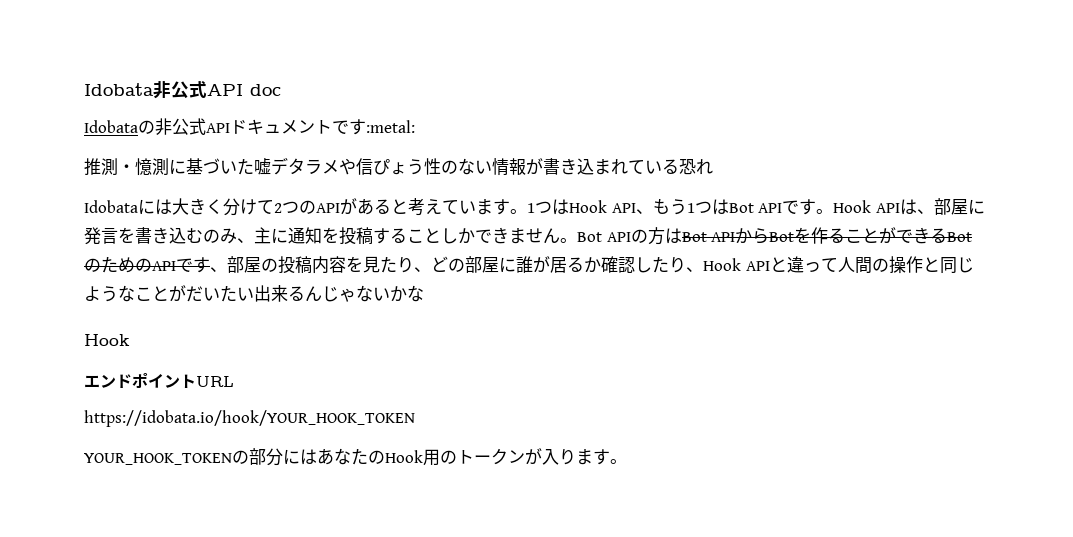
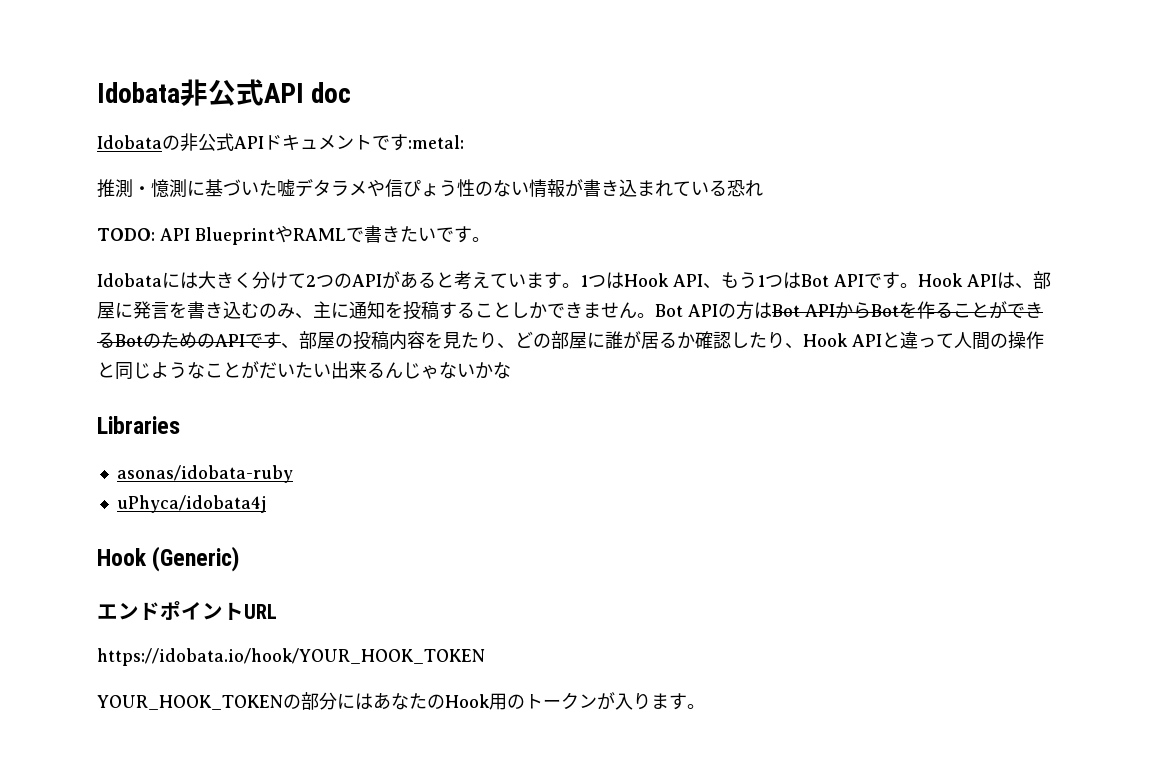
+ TODO: API BlueprintやRAMLで書きたいです。
  Bot APIの方はBot APIからBotを作ることができるBotのためのAPIです、部屋の投稿内容を見たり、どの部屋に誰が居るか確認したり、Hook APIと違って人間の操作と同じようなことがだいたい出来るんじゃないかな
- Hook
+ Libraries
+ asonas/idobata-ruby
+ uPhyca/idobata4j
+ Hook (Generic)

